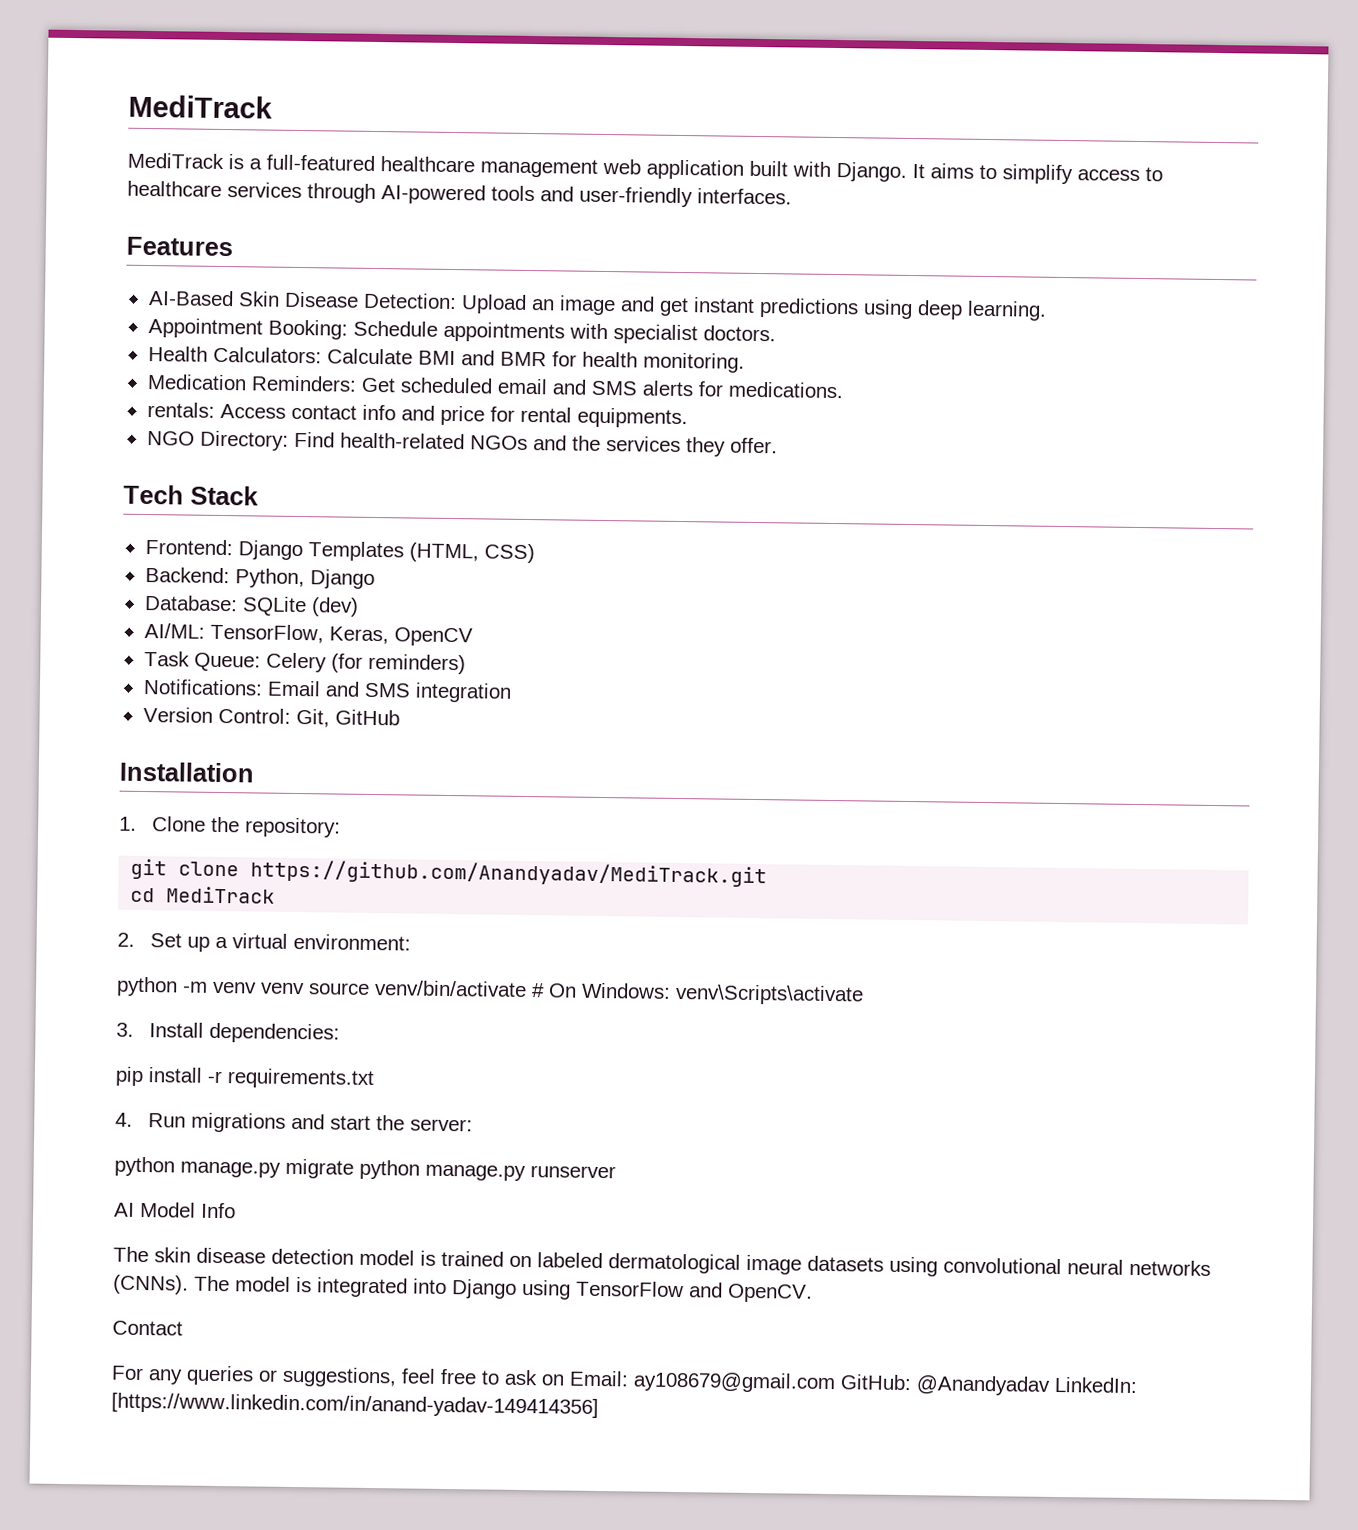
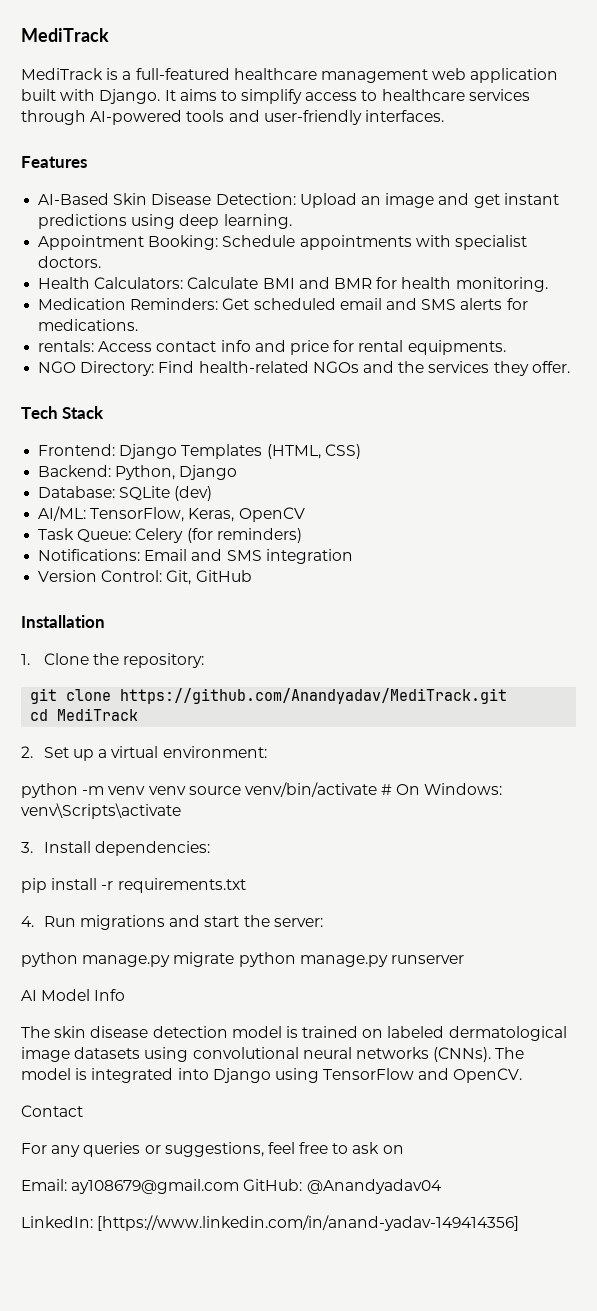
- For any queries or suggestions, feel free to ask on Email: ay108679@gmail.com GitHub: @Anandyadav LinkedIn: [https://www.linkedin.com/in/anand-yadav-149414356]
+ For any queries or suggestions, feel free to ask on
+ Email: ay108679@gmail.com GitHub: @Anandyadav04
+ LinkedIn: [https://www.linkedin.com/in/anand-yadav-149414356]

